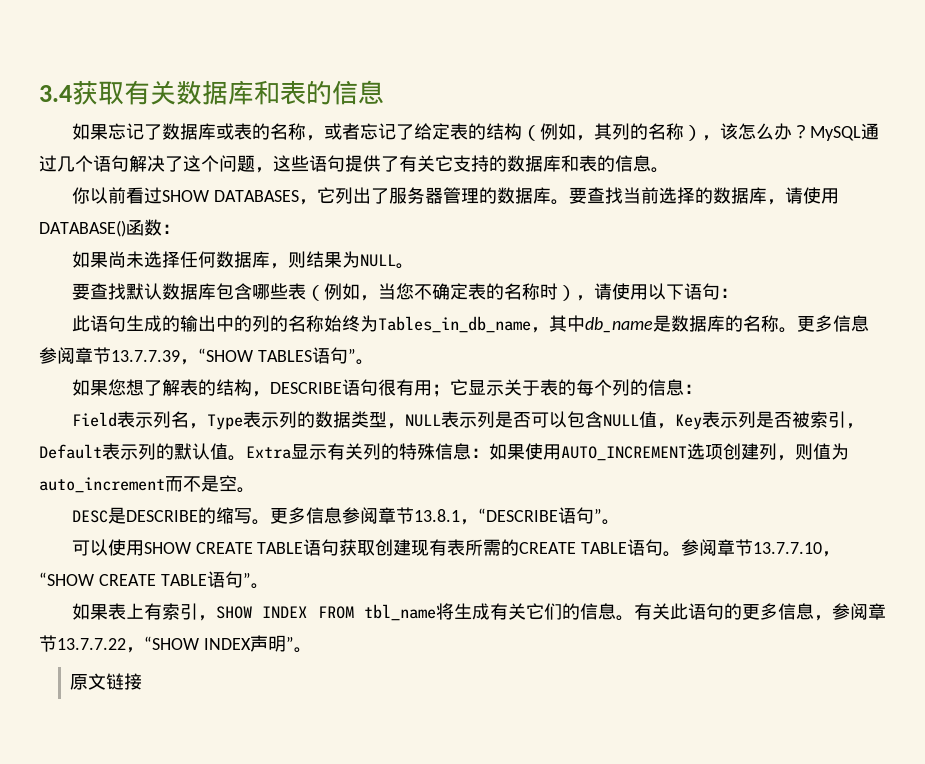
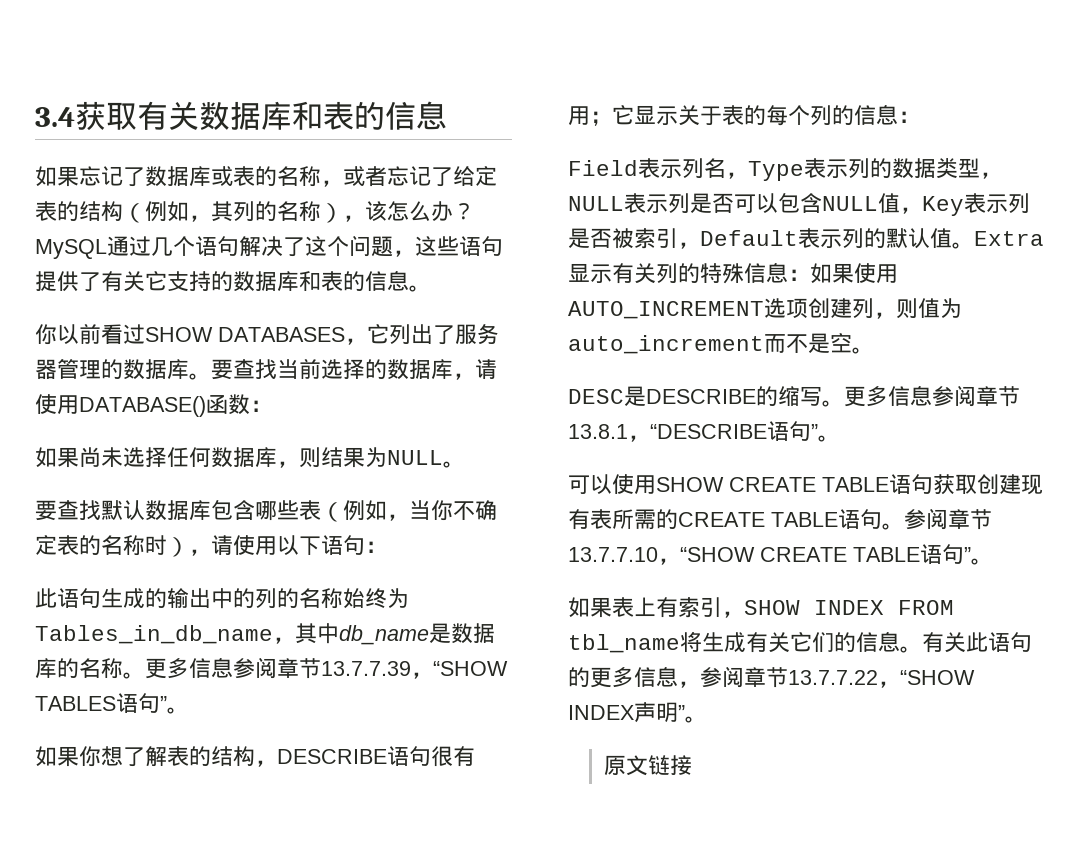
- 要查找默认数据库包含哪些表（例如，当您不确定表的名称时），请使用以下语句：
+ 要查找默认数据库包含哪些表（例如，当你不确定表的名称时），请使用以下语句：
- 如果您想了解表的结构，DESCRIBE语句很有用；它显示关于表的每个列的信息：
+ 如果你想了解表的结构，DESCRIBE语句很有用；它显示关于表的每个列的信息：

